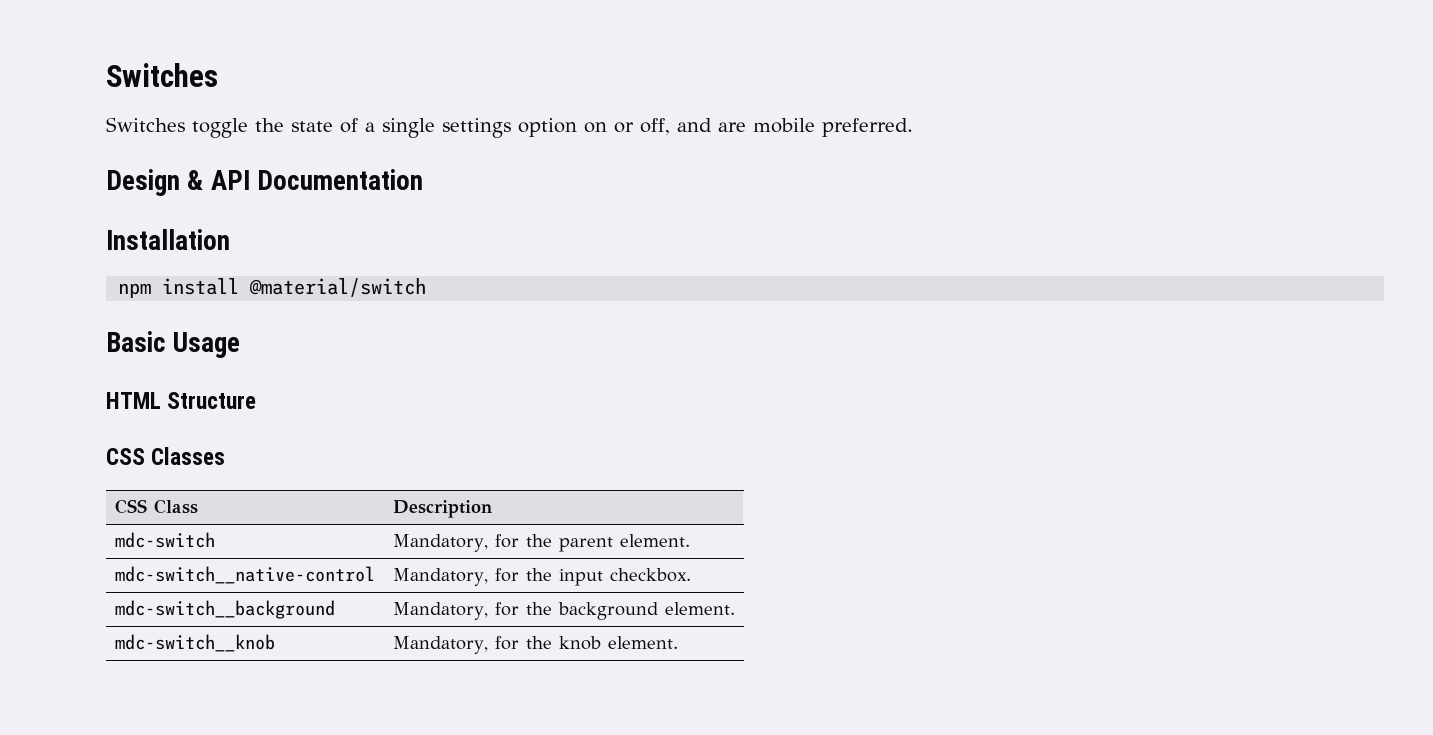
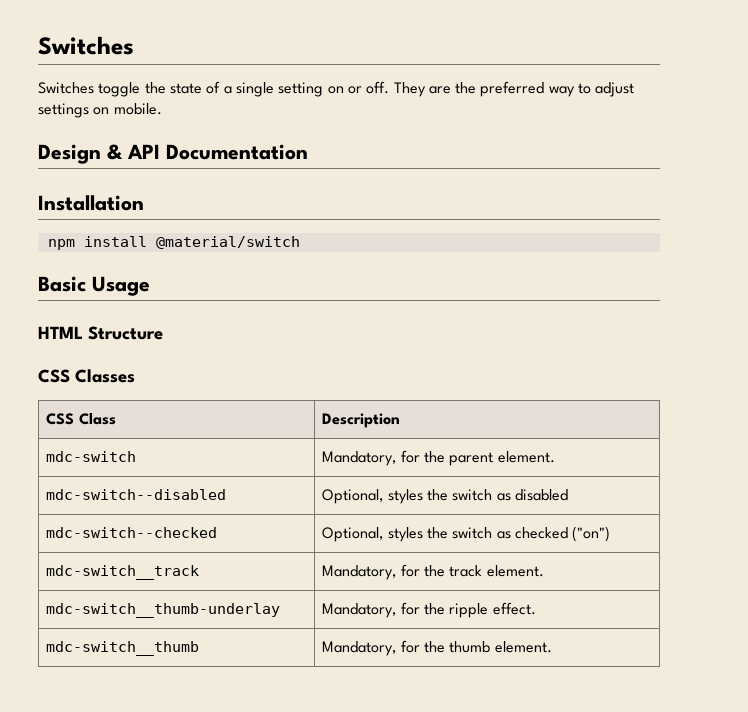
- Switches toggle the state of a single settings option on or off, and are mobile preferred.
+ Switches toggle the state of a single setting on or off. They are the preferred way to adjust settings on mobile.
- mdc-switch__native-control | Mandatory, for the input checkbox.
- mdc-switch__background | Mandatory, for the background element.
- mdc-switch__knob | Mandatory, for the knob element.
+ mdc-switch--disabled | Optional, styles the switch as disabled
+ mdc-switch--checked | Optional, styles the switch as checked ("on")
+ mdc-switch__track | Mandatory, for the track element.
+ mdc-switch__thumb-underlay | Mandatory, for the ripple effect.
+ mdc-switch__thumb | Mandatory, for the thumb element.

